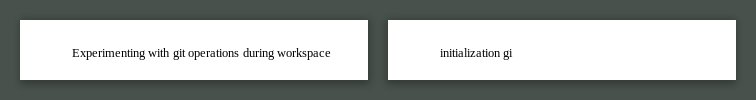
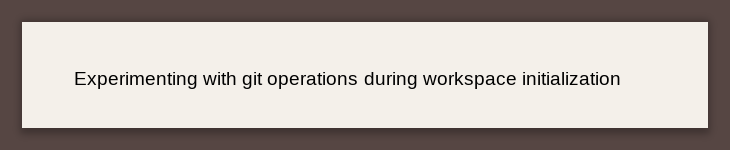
- Experimenting with git operations during workspace initialization gi
+ Experimenting with git operations during workspace initialization

